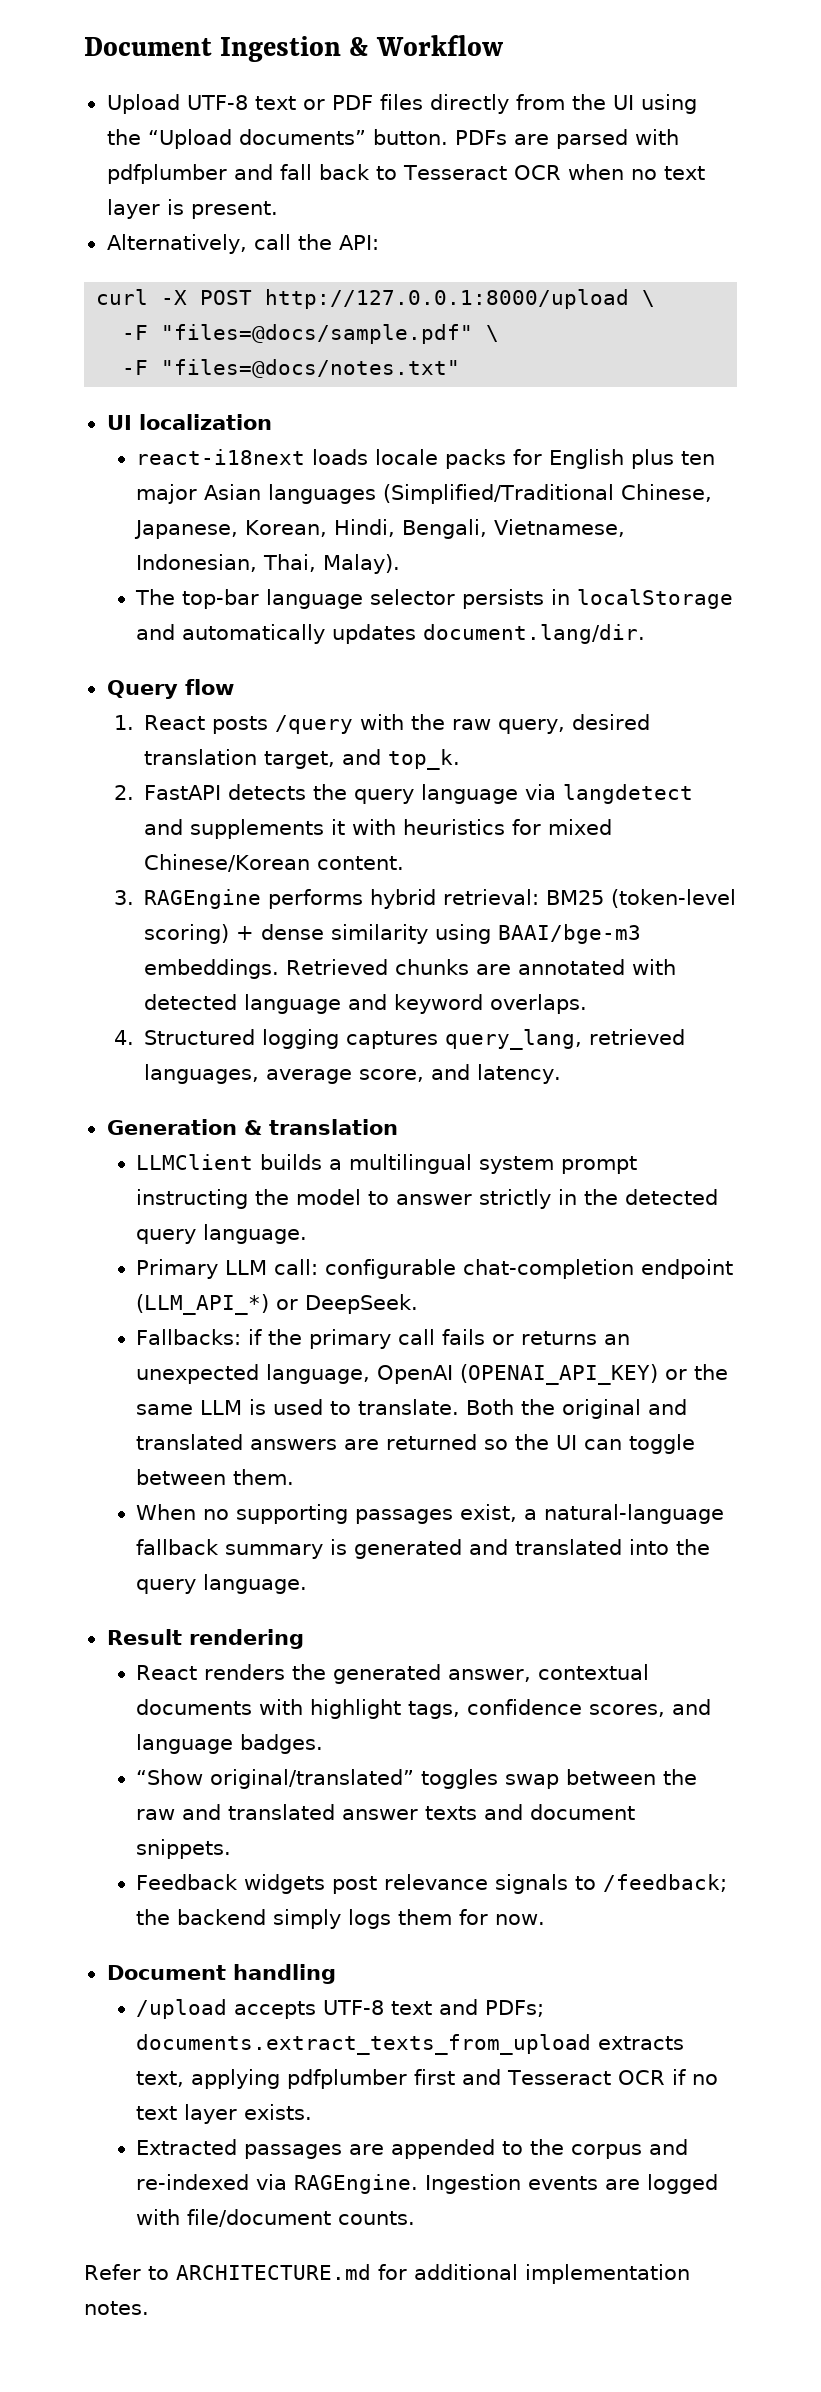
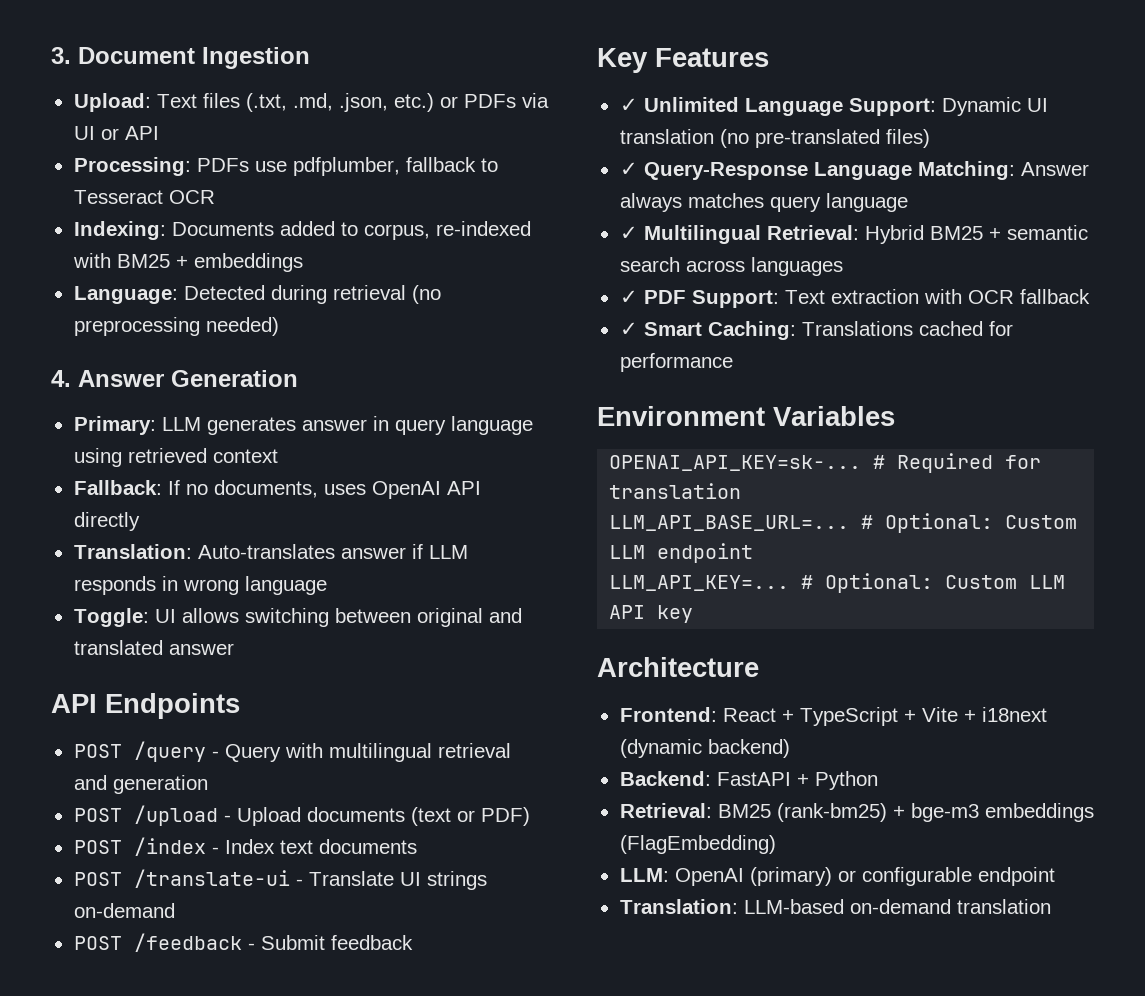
- Document Ingestion & Workflow
- Upload UTF-8 text or PDF files directly from the UI using the “Upload documents” button. PDFs are parsed with pdfplumber and fall back to Tesseract OCR when no text layer is present.
- Alternatively, call the API:
- curl -X POST http://127.0.0.1:8000/upload \
- -F "files=@docs/sample.pdf" \
- -F "files=@docs/notes.txt"
- UI localization
- react-i18next loads locale packs for English plus ten major Asian languages (Simplified/Traditional Chinese, Japanese, Korean, Hindi, Bengali, Vietnamese, Indonesian, Thai, Malay).
- The top-bar language selector persists in localStorage and automatically updates document.lang/dir.
- Query flow
- 1. React posts /query with the raw query, desired translation target, and top_k.
- 2. FastAPI detects the query language via langdetect and supplements it with heuristics for mixed Chinese/Korean content.
- 3. RAGEngine performs hybrid retrieval: BM25 (token-level scoring) + dense similarity using BAAI/bge-m3 embeddings. Retrieved chunks are annotated with detected language and keyword overlaps.
- 4. Structured logging captures query_lang, retrieved languages, average score, and latency.
- Generation & translation
- LLMClient builds a multilingual system prompt instructing the model to answer strictly in the detected query language.
- Primary LLM call: configurable chat-completion endpoint (LLM_API_*) or DeepSeek.
- Fallbacks: if the primary call fails or returns an unexpected language, OpenAI (OPENAI_API_KEY) or the same LLM is used to translate. Both the original and translated answers are returned so the UI can toggle between them.
- When no supporting passages exist, a natural-language fallback summary is generated and translated into the query language.
- Result rendering
- React renders the generated answer, contextual documents with highlight tags, confidence scores, and language badges.
- “Show original/translated” toggles swap between the raw and translated answer texts and document snippets.
- Feedback widgets post relevance signals to /feedback; the backend simply logs them for now.
- Document handling
- /upload accepts UTF-8 text and PDFs; documents.extract_texts_from_upload extracts text, applying pdfplumber first and Tesseract OCR if no text layer exists.
- Extracted passages are appended to the corpus and re-indexed via RAGEngine. Ingestion events are logged with file/document counts.
- Refer to ARCHITECTURE.md for additional implementation notes.
+ 3. Document Ingestion
+ Upload: Text files (.txt, .md, .json, etc.) or PDFs via UI or API
+ Processing: PDFs use pdfplumber, fallback to Tesseract OCR
+ Indexing: Documents added to corpus, re-indexed with BM25 + embeddings
+ Language: Detected during retrieval (no preprocessing needed)
+ 4. Answer Generation
+ Primary: LLM generates answer in query language using retrieved context
+ Fallback: If no documents, uses OpenAI API directly
+ Translation: Auto-translates answer if LLM responds in wrong language
+ Toggle: UI allows switching between original and translated answer
+ API Endpoints
+ POST /query - Query with multilingual retrieval and generation
+ POST /upload - Upload documents (text or PDF)
+ POST /index - Index text documents
+ POST /translate-ui - Translate UI strings on-demand
+ POST /feedback - Submit feedback
+ Key Features
+ ✓ Unlimited Language Support: Dynamic UI translation (no pre-translated files)
+ ✓ Query-Response Language Matching: Answer always matches query language
+ ✓ Multilingual Retrieval: Hybrid BM25 + semantic search across languages
+ ✓ PDF Support: Text extraction with OCR fallback
+ ✓ Smart Caching: Translations cached for performance
+ Environment Variables
+ OPENAI_API_KEY=sk-... # Required for translation
+ LLM_API_BASE_URL=... # Optional: Custom LLM endpoint
+ LLM_API_KEY=... # Optional: Custom LLM API key
+ Architecture
+ Frontend: React + TypeScript + Vite + i18next (dynamic backend)
+ Backend: FastAPI + Python
+ Retrieval: BM25 (rank-bm25) + bge-m3 embeddings (FlagEmbedding)
+ LLM: OpenAI (primary) or configurable endpoint
+ Translation: LLM-based on-demand translation

